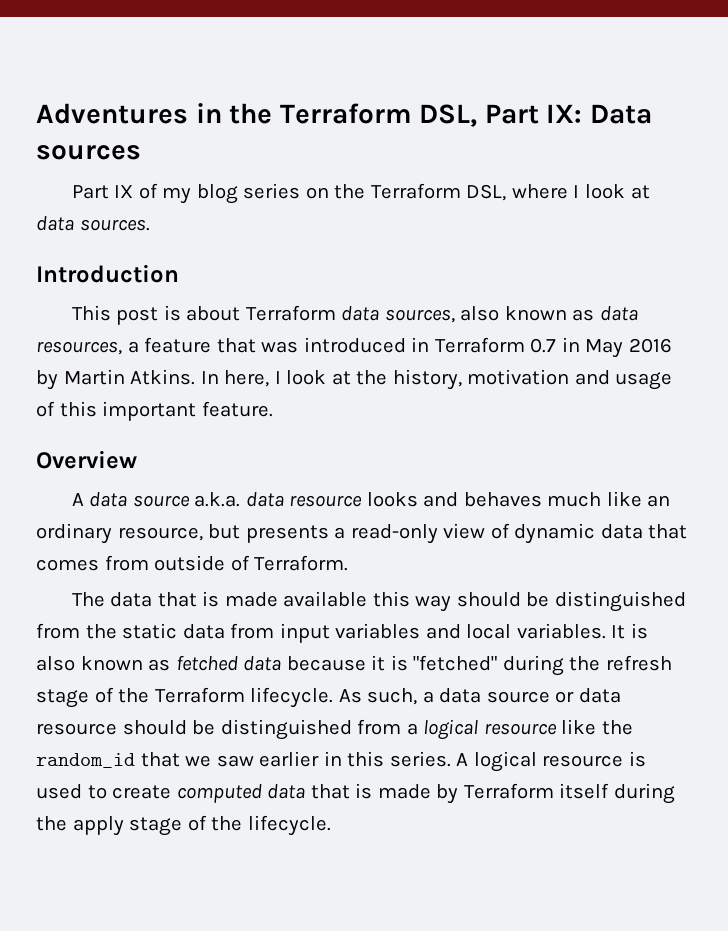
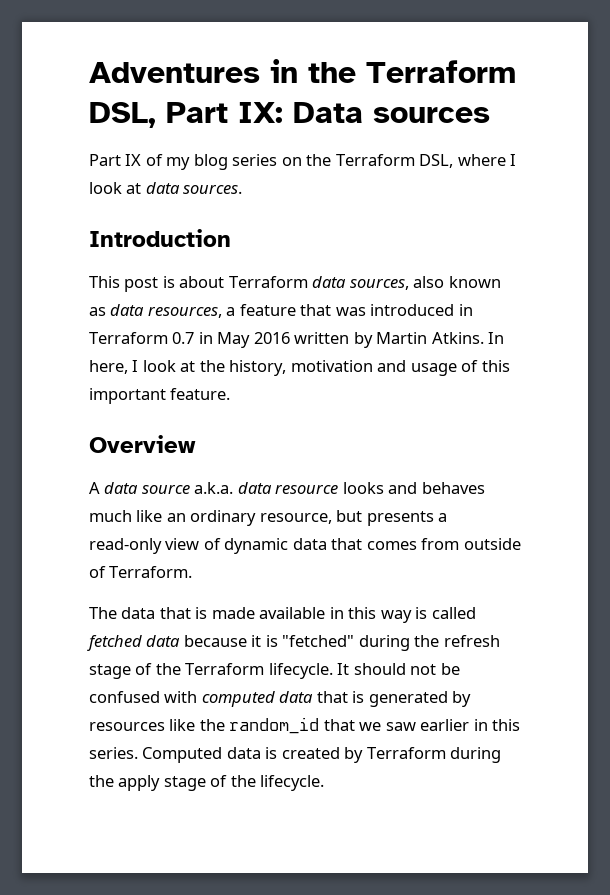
- This post is about Terraform data sources, also known as data resources, a feature that was introduced in Terraform 0.7 in May 2016 by Martin Atkins.
+ This post is about Terraform data sources, also known as data resources, a feature that was introduced in Terraform 0.7 in May 2016 written by Martin Atkins.
- The data that is made available this way should be distinguished from the static data from input variables and local variables. It is also known as fetched data because it is "fetched" during the refresh stage of the Terraform lifecycle.
+ The data that is made available in this way is called fetched data because it is "fetched" during the refresh stage of the Terraform lifecycle.
- As such, a data source or data resource should be distinguished from a logical resource like the random_id that we saw earlier in this series.
+ It should not be confused with computed data that is generated by resources like the random_id that we saw earlier in this series.
- A logical resource is used to create computed data that is made by Terraform itself during the apply stage of the lifecycle.
+ Computed data is created by Terraform during the apply stage of the lifecycle.

